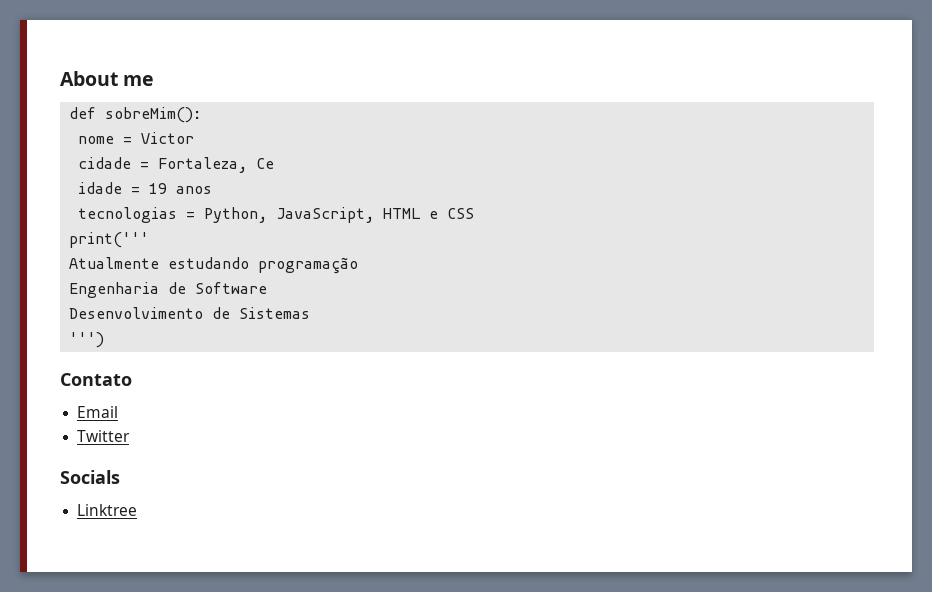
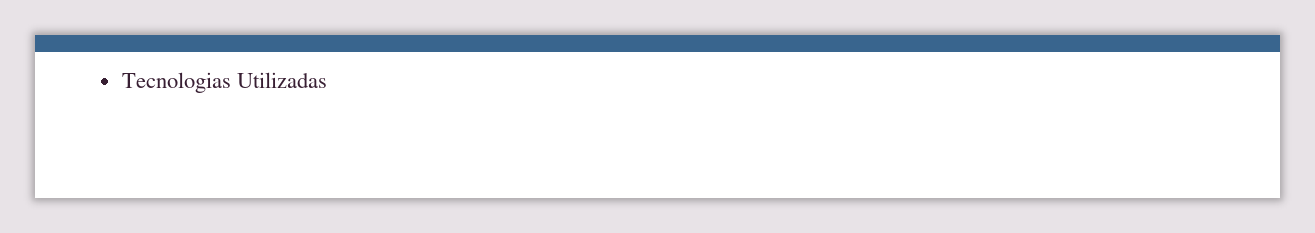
- About me
- def sobreMim():
- nome = Victor
- cidade = Fortaleza, Ce
- idade = 19 anos
- tecnologias = Python, JavaScript, HTML e CSS
- print('''
- Atualmente estudando programação
- Engenharia de Software
- Desenvolvimento de Sistemas
- ''')
- Contato
- Email
- Twitter
- Socials
- Linktree
+ Tecnologias Utilizadas

